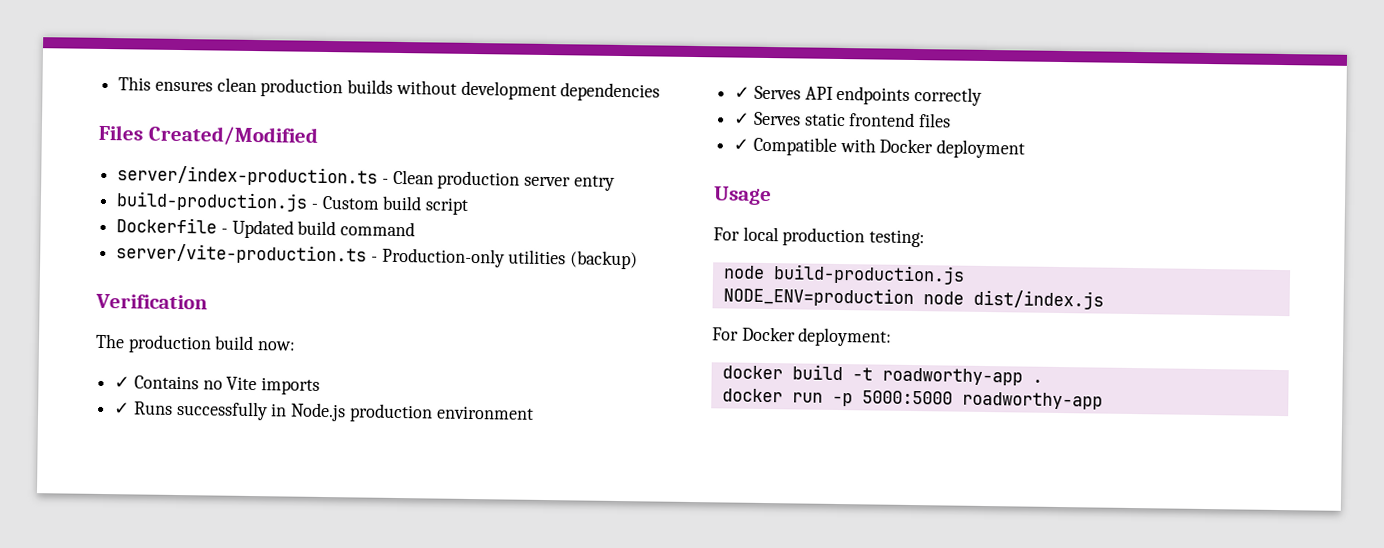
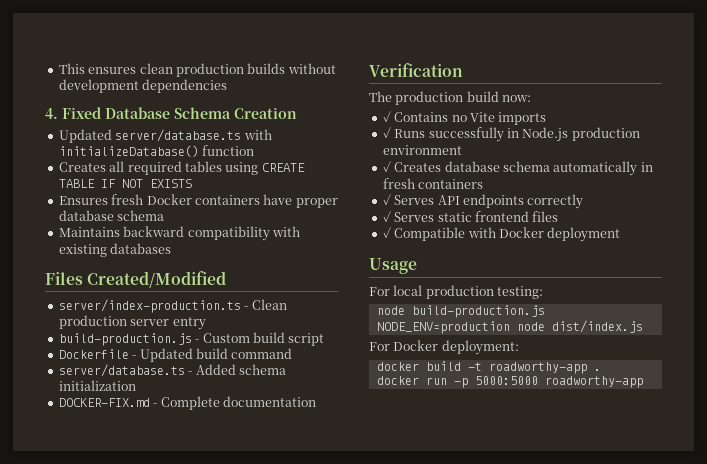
+ 4. Fixed Database Schema Creation
+ Updated server/database.ts with initializeDatabase() function
+ Creates all required tables using CREATE TABLE IF NOT EXISTS
+ Ensures fresh Docker containers have proper database schema
+ Maintains backward compatibility with existing databases
- server/vite-production.ts - Production-only utilities (backup)
+ server/database.ts - Added schema initialization
+ DOCKER-FIX.md - Complete documentation
+ ✓ Creates database schema automatically in fresh containers

